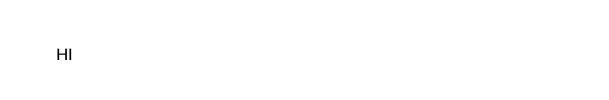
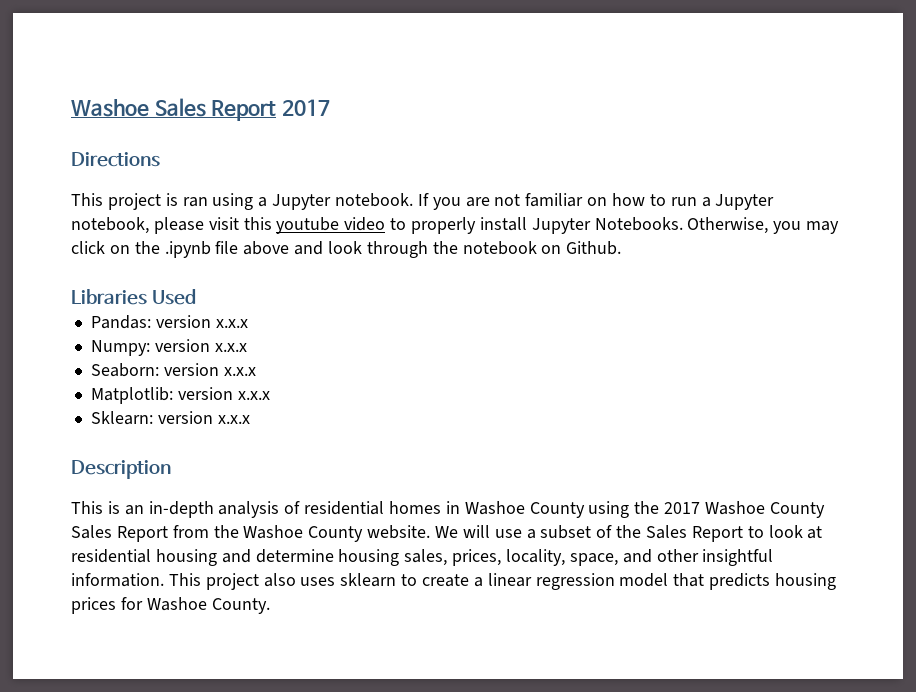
- HI
+ Washoe Sales Report 2017
+ Directions
+ This project is ran using a Jupyter notebook. If you are not familiar on how to run a Jupyter notebook, please visit this youtube video to properly install Jupyter Notebooks. Otherwise, you may click on the .ipynb file above and look through the notebook on Github.
+ Libraries Used
+ Pandas: version x.x.x
+ Numpy: version x.x.x
+ Seaborn: version x.x.x
+ Matplotlib: version x.x.x
+ Sklearn: version x.x.x
+ Description
+ This is an in-depth analysis of residential homes in Washoe County using the 2017 Washoe County Sales Report from the Washoe County website. We will use a subset of the Sales Report to look at residential housing and determine housing sales, prices, locality, space, and other insightful information. This project also uses sklearn to create a linear regression model that predicts housing prices for Washoe County.

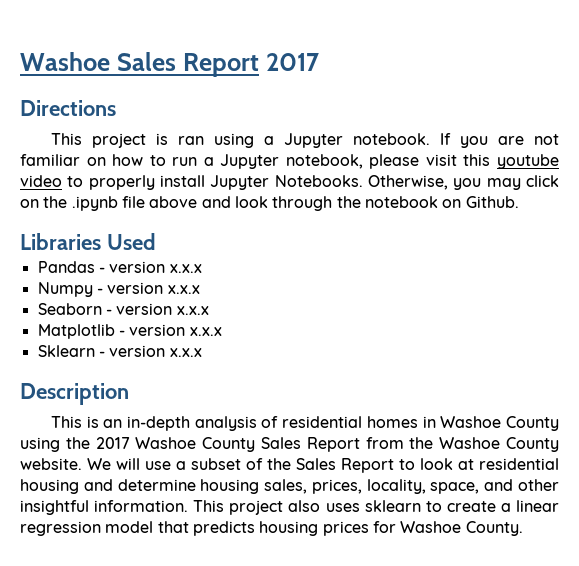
- Pandas: version x.x.x
- Numpy: version x.x.x
- Seaborn: version x.x.x
- Matplotlib: version x.x.x
- Sklearn: version x.x.x
+ Pandas - version x.x.x
+ Numpy - version x.x.x
+ Seaborn - version x.x.x
+ Matplotlib - version x.x.x
+ Sklearn - version x.x.x

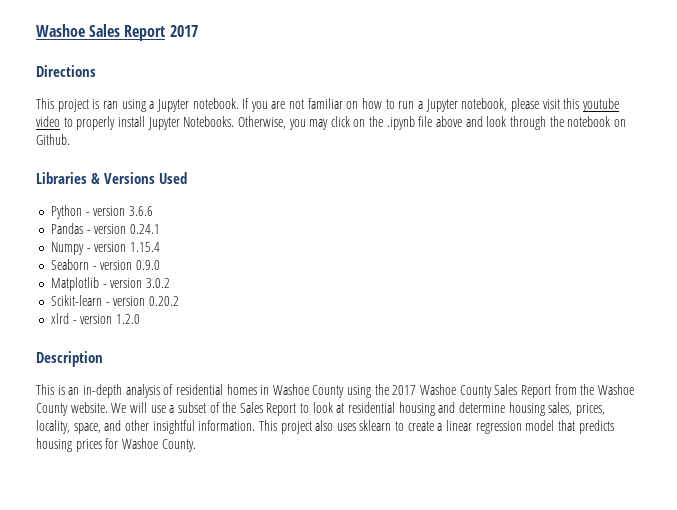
- Libraries Used
+ Libraries & Versions Used
+ Python - version 3.6.6
- Pandas - version x.x.x
+ Pandas - version 0.24.1
- Numpy - version x.x.x
+ Numpy - version 1.15.4
- Seaborn - version x.x.x
+ Seaborn - version 0.9.0
- Matplotlib - version x.x.x
- Sklearn - version x.x.x
+ Matplotlib - version 3.0.2
+ Scikit-learn - version 0.20.2
+ xlrd - version 1.2.0

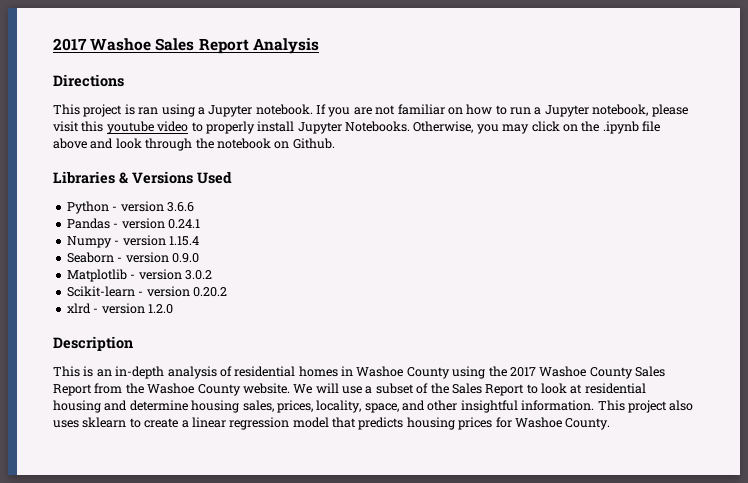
- Washoe Sales Report 2017
+ 2017 Washoe Sales Report Analysis

